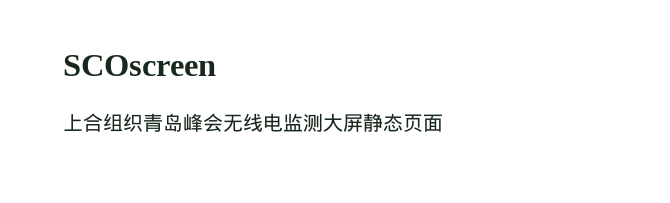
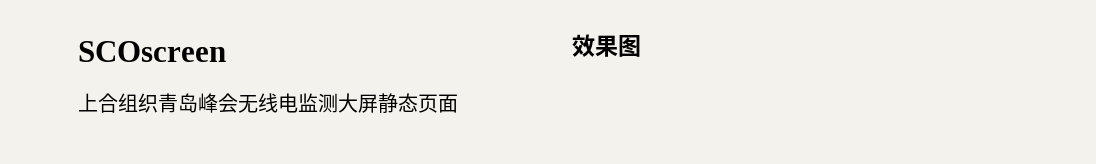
+ 效果图

